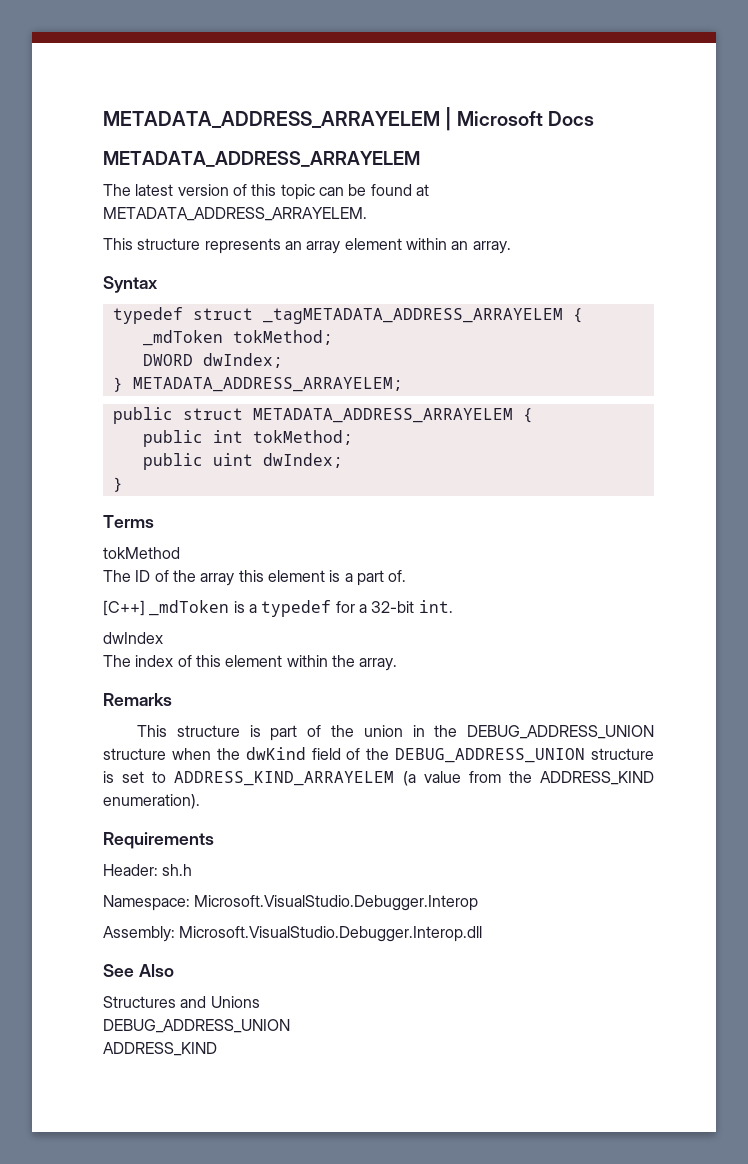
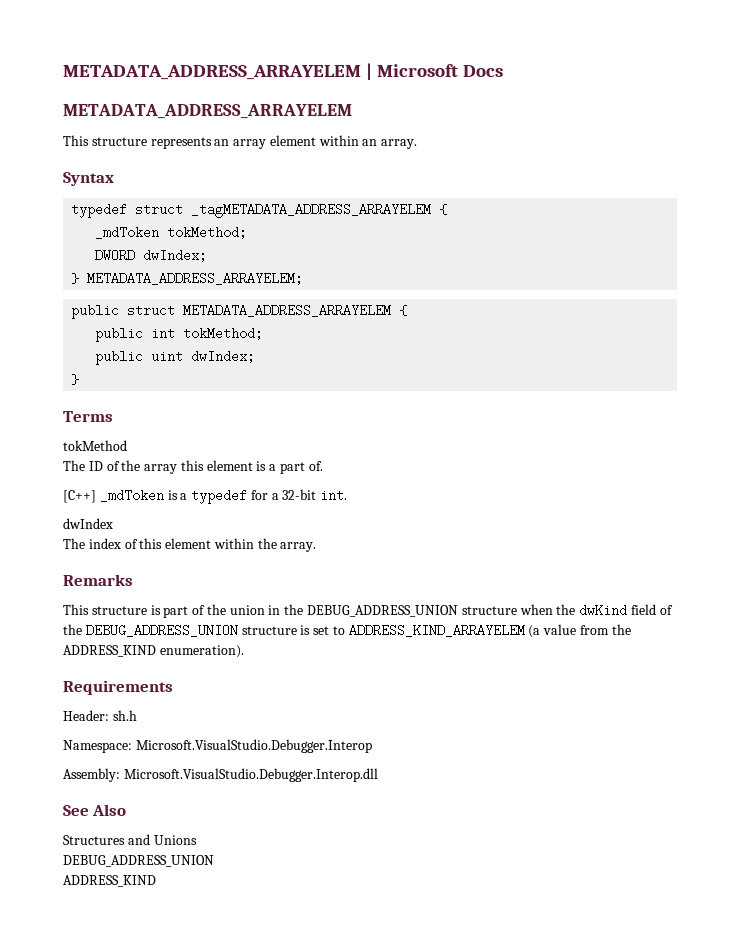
- The latest version of this topic can be found at METADATA_ADDRESS_ARRAYELEM.

